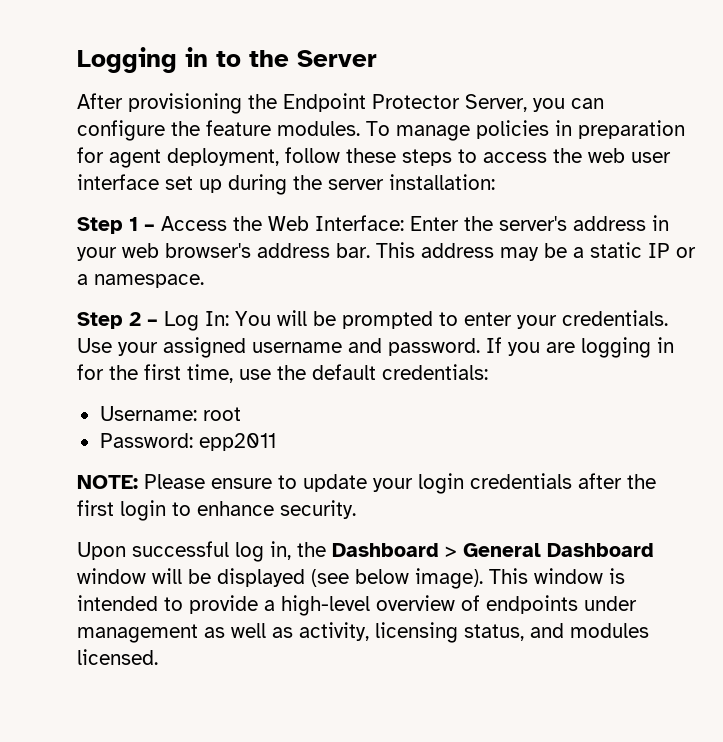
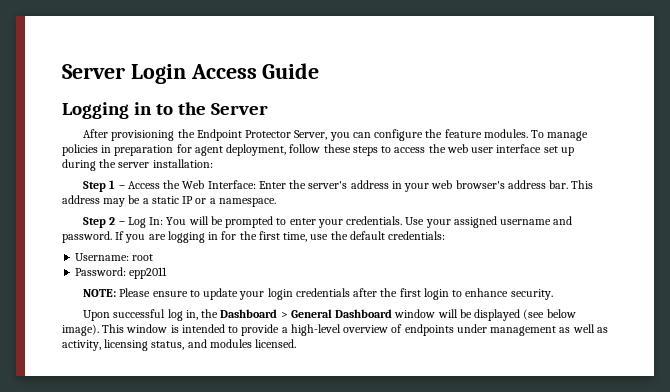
+ Server Login Access Guide

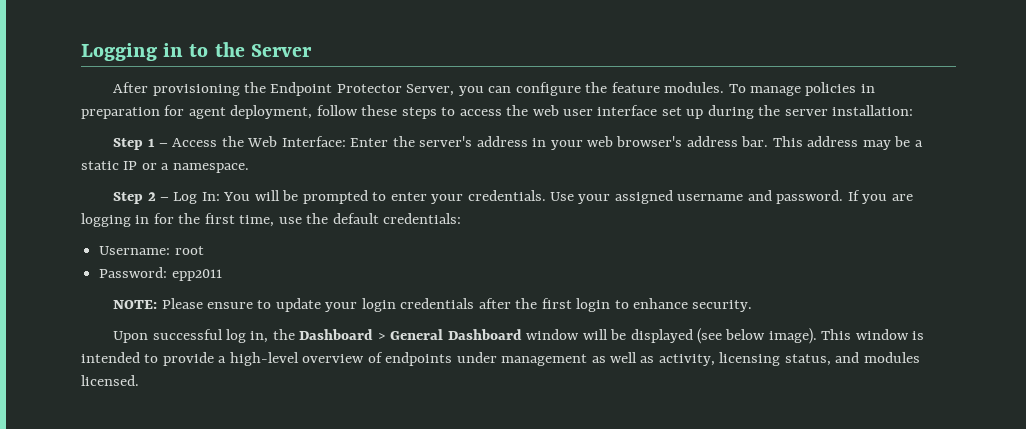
- Server Login Access Guide

